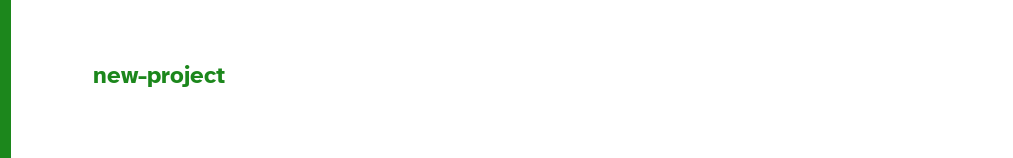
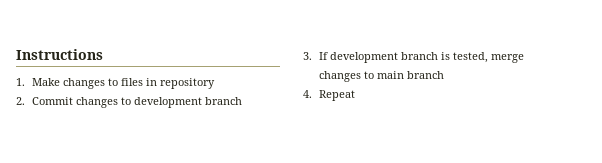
- new-project
+ Instructions
+ 1. Make changes to files in repository
+ 2. Commit changes to development branch
+ 3. If development branch is tested, merge changes to main branch
+ 4. Repeat

